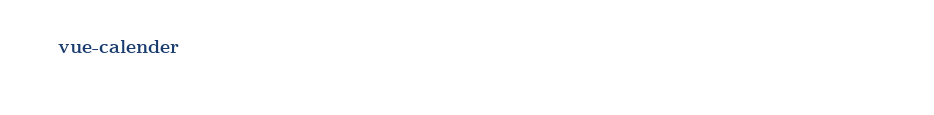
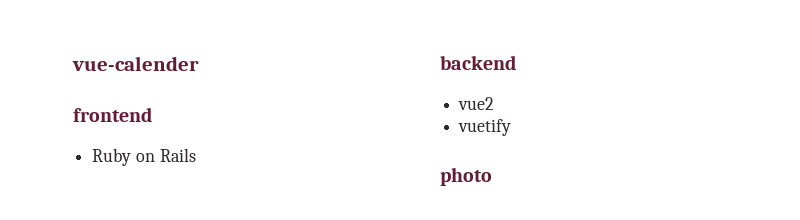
+ frontend
+ Ruby on Rails
+ backend
+ vue2
+ vuetify
+ photo

